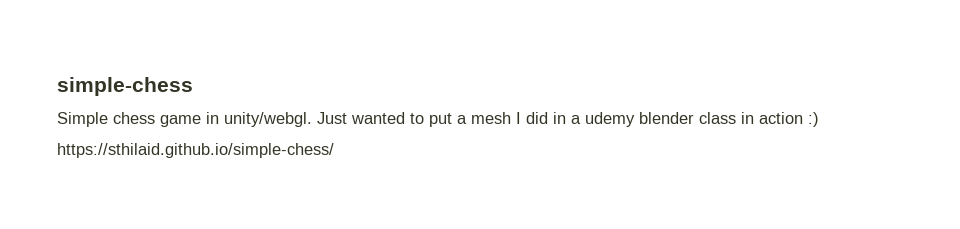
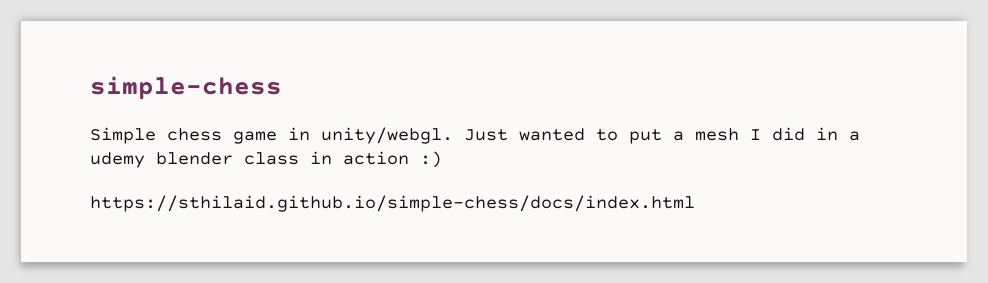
- https://sthilaid.github.io/simple-chess/
+ https://sthilaid.github.io/simple-chess/docs/index.html

